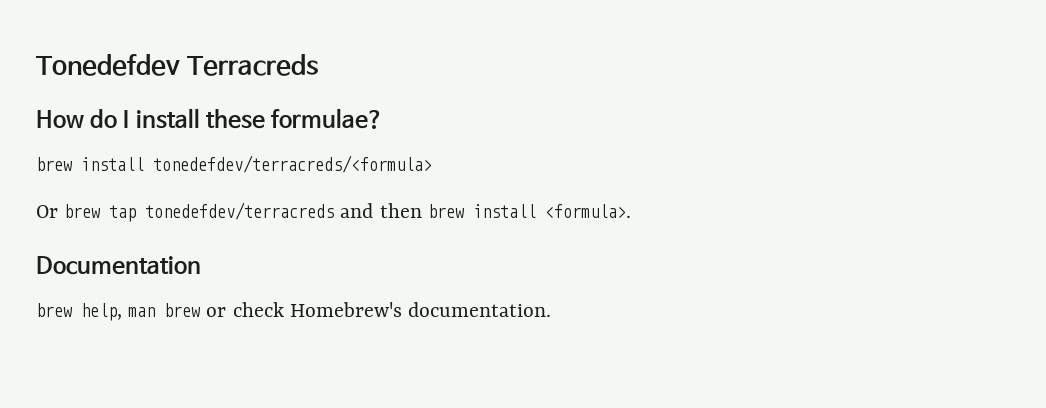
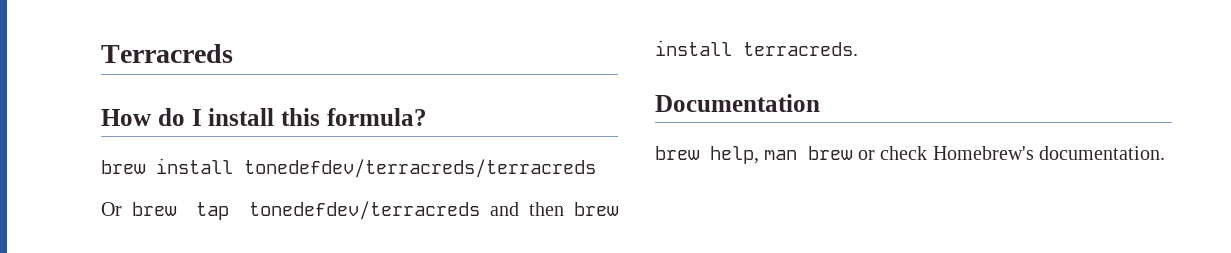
- Tonedefdev Terracreds
+ Terracreds
- How do I install these formulae?
- brew install tonedefdev/terracreds/<formula>
+ How do I install this formula?
+ brew install tonedefdev/terracreds/terracreds
- Or brew tap tonedefdev/terracreds and then brew install <formula>.
+ Or brew tap tonedefdev/terracreds and then brew install terracreds.

